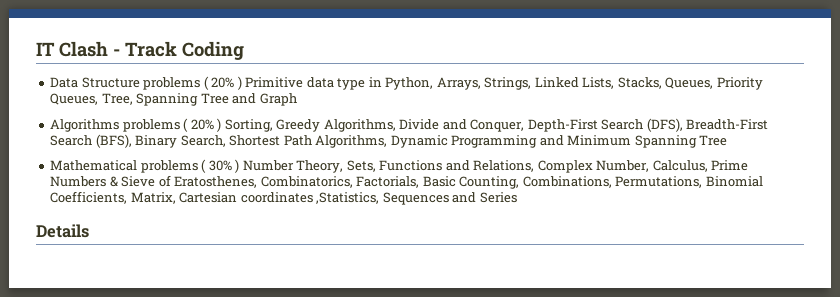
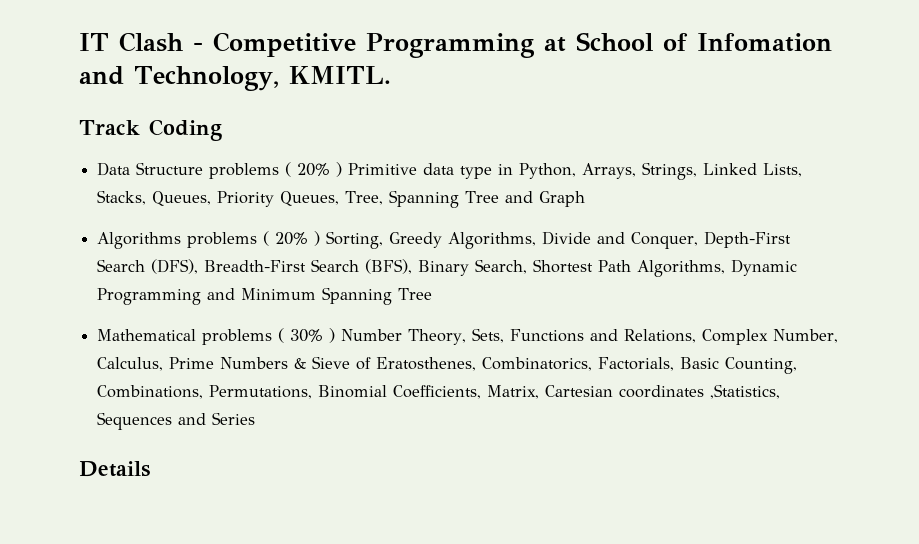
- IT Clash - Track Coding
+ IT Clash - Competitive Programming at School of Infomation and Technology, KMITL.
+ Track Coding

